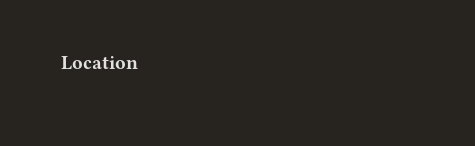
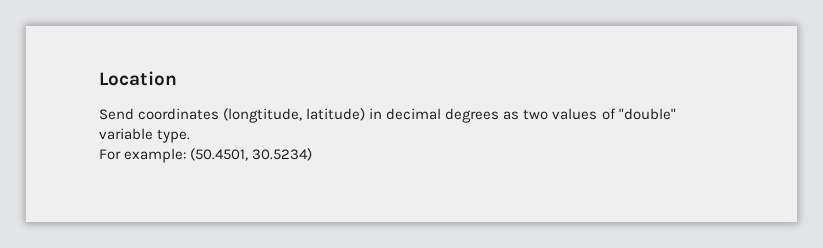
+ Send coordinates (longtitude, latitude) in decimal degrees as two values of "double" variable type.
+ For example: (50.4501, 30.5234)

